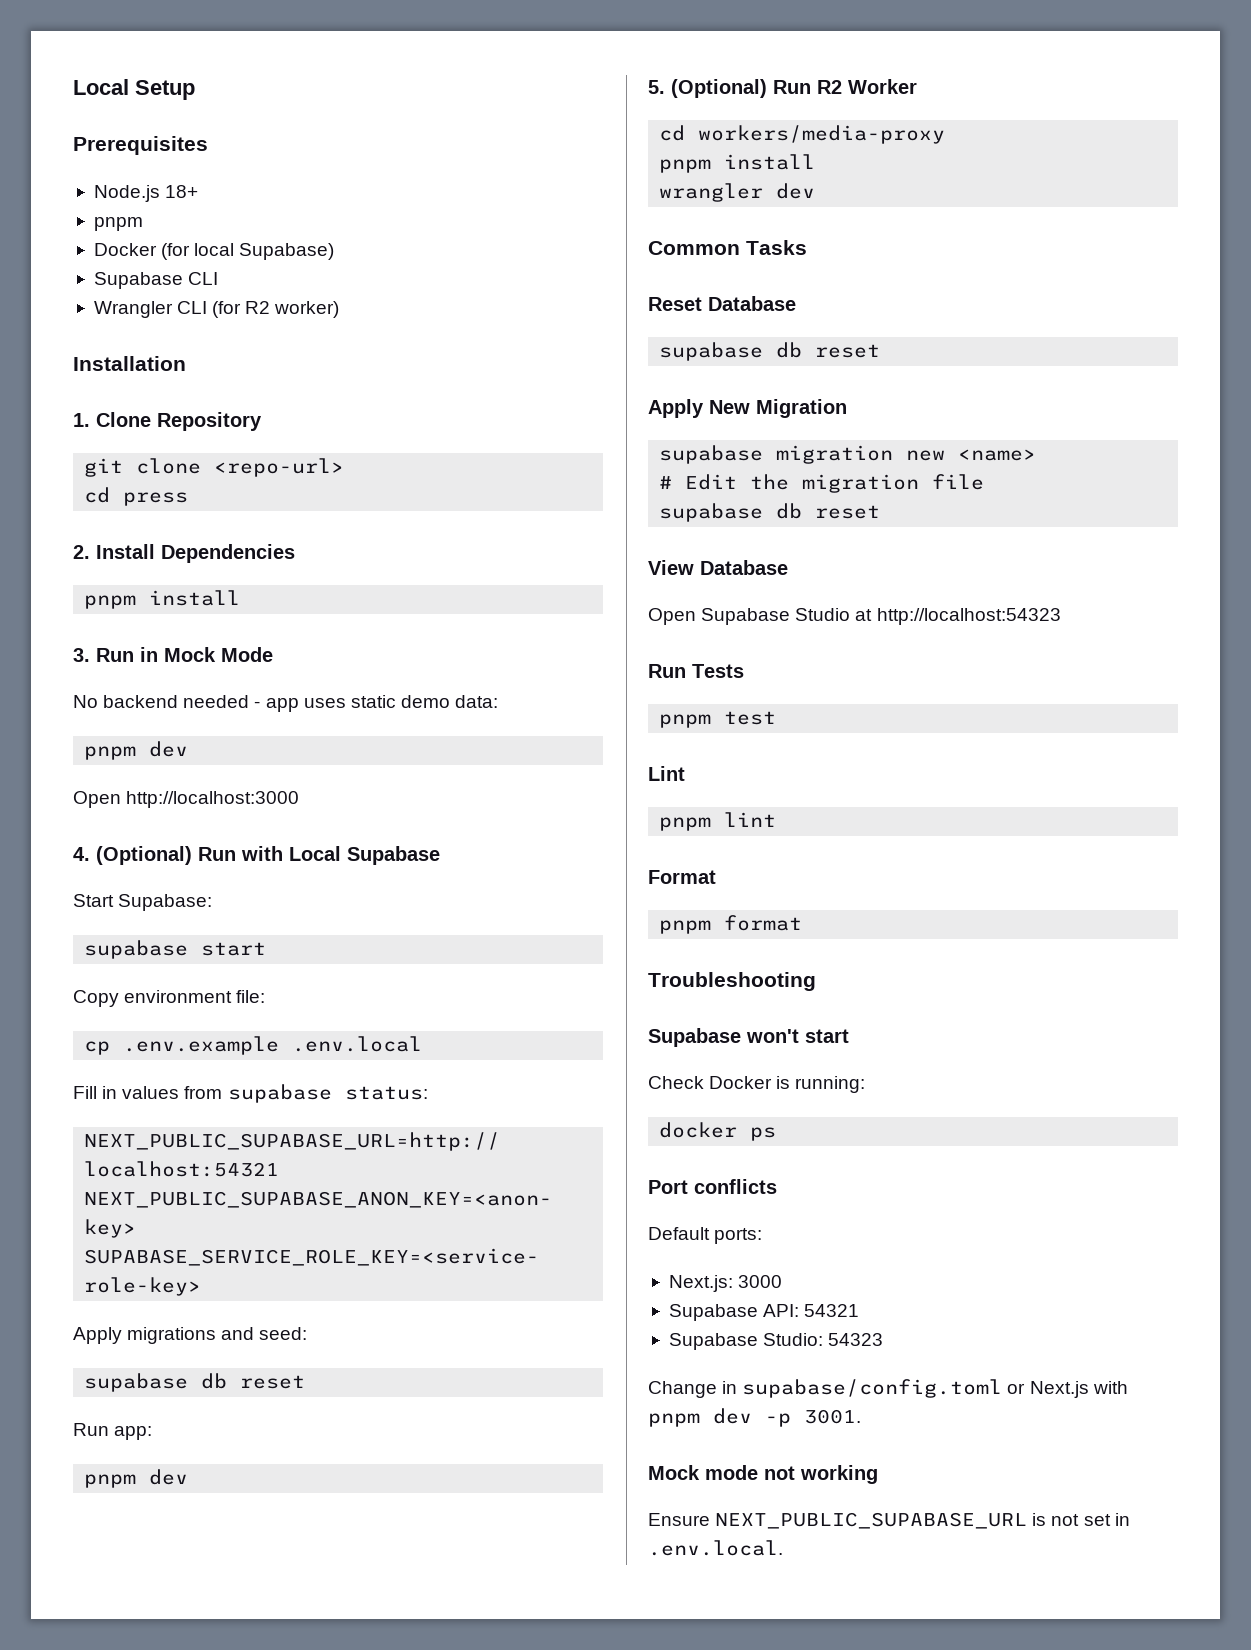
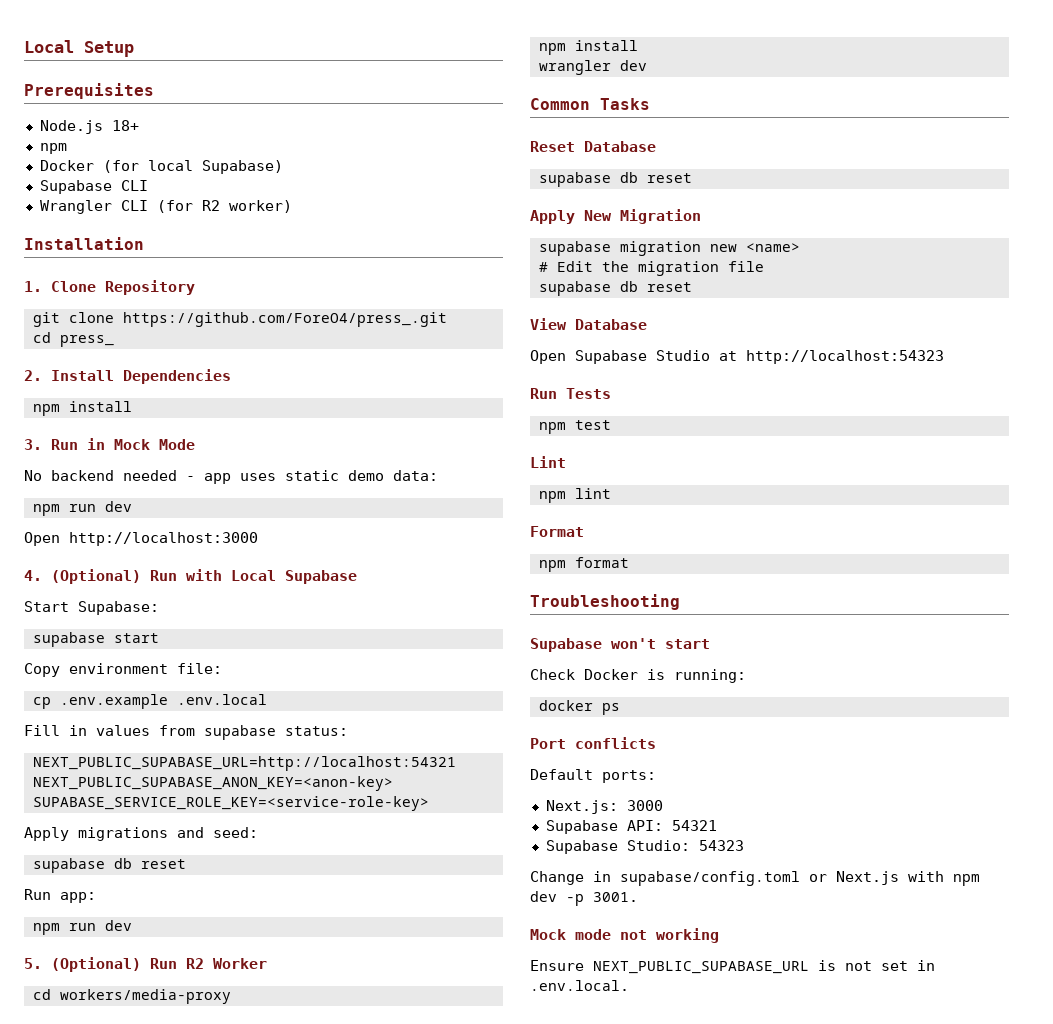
  Node.js 18+
- pnpm
+ npm
- git clone <repo-url>
- cd press
+ git clone https://github.com/ForeO4/press_.git
+ cd press_
  2. Install Dependencies
- pnpm install
+ npm install
  No backend needed - app uses static demo data:
- pnpm dev
+ npm run dev
  Run app:
- pnpm dev
+ npm run dev
  cd workers/media-proxy
- pnpm install
+ npm install
- pnpm test
+ npm test
- pnpm lint
+ npm lint
- pnpm format
+ npm format
- Change in supabase/config.toml or Next.js with pnpm dev -p 3001.
+ Change in supabase/config.toml or Next.js with npm dev -p 3001.

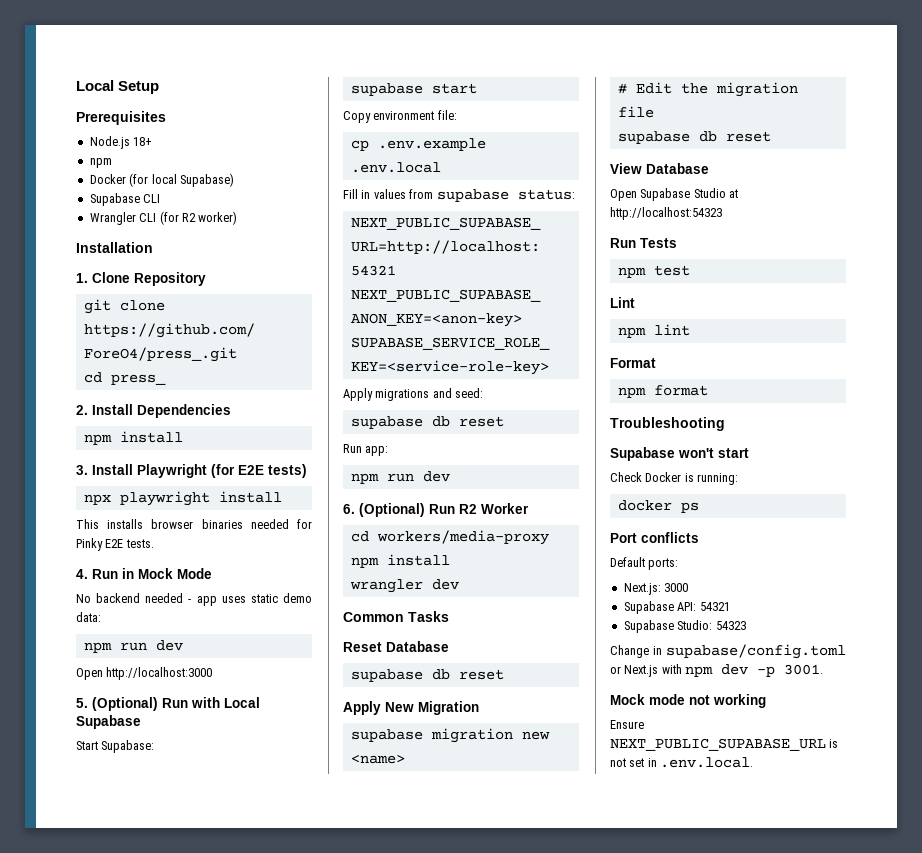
- 3. Run in Mock Mode
+ 3. Install Playwright (for E2E tests)
+ npx playwright install
+ This installs browser binaries needed for Pinky E2E tests.
+ 4. Run in Mock Mode
- 4. (Optional) Run with Local Supabase
+ 5. (Optional) Run with Local Supabase
- 5. (Optional) Run R2 Worker
+ 6. (Optional) Run R2 Worker

